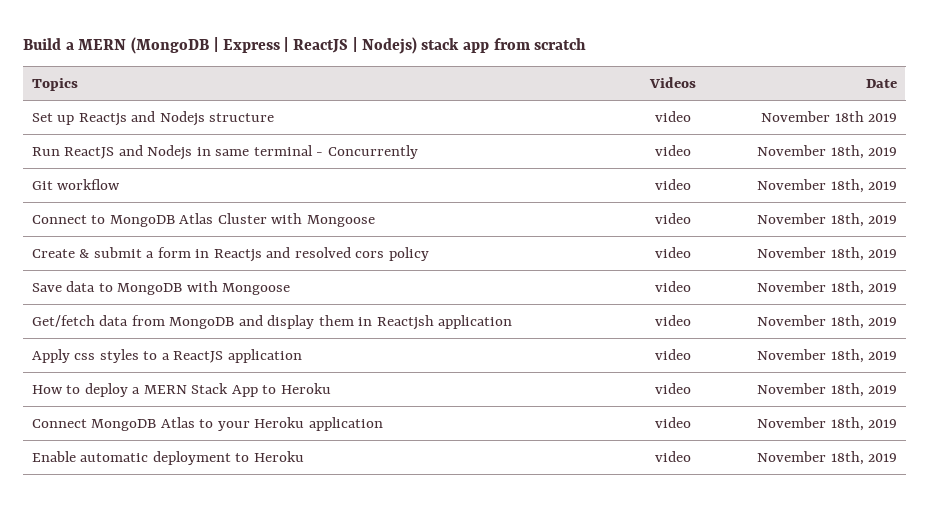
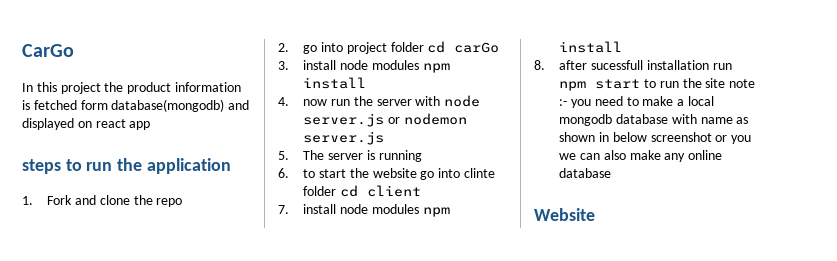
- Build a MERN (MongoDB | Express | ReactJS | Nodejs) stack app from scratch
- Topics | Videos | Date
- Set up Reactjs and Nodejs structure | video | November 18th 2019
- Run ReactJS and Nodejs in same terminal - Concurrently | video | November 18th, 2019
- Git workflow | video | November 18th, 2019
- Connect to MongoDB Atlas Cluster with Mongoose | video | November 18th, 2019
- Create & submit a form in Reactjs and resolved cors policy | video | November 18th, 2019
- Save data to MongoDB with Mongoose | video | November 18th, 2019
- Get/fetch data from MongoDB and display them in Reactjsh application | video | November 18th, 2019
- Apply css styles to a ReactJS application | video | November 18th, 2019
- How to deploy a MERN Stack App to Heroku | video | November 18th, 2019
- Connect MongoDB Atlas to your Heroku application | video | November 18th, 2019
- Enable automatic deployment to Heroku | video | November 18th, 2019
+ CarGo
+ In this project the product information is fetched form database(mongodb) and displayed on react app
+ steps to run the application
+ 1. Fork and clone the repo
+ 2. go into project folder cd carGo
+ 3. install node modules npm install
+ 4. now run the server with node server.js or nodemon server.js
+ 5. The server is running
+ 6. to start the website go into clinte folder cd client
+ 7. install node modules npm install
+ 8. after sucessfull installation run npm start to run the site note :- you need to make a local mongodb database with name as shown in below screenshot or you we can also make any online database
+ Website

